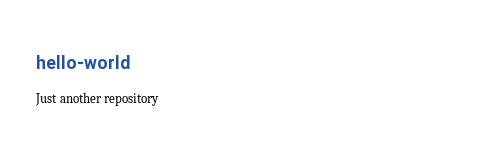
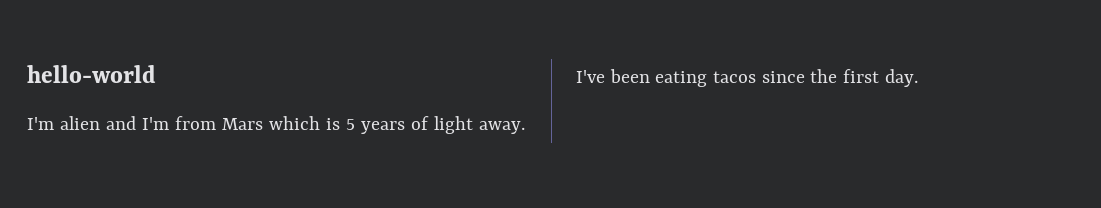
- Just another repository
+ I'm alien and I'm from Mars which is 5 years of light away. I've been eating tacos since the first day.

